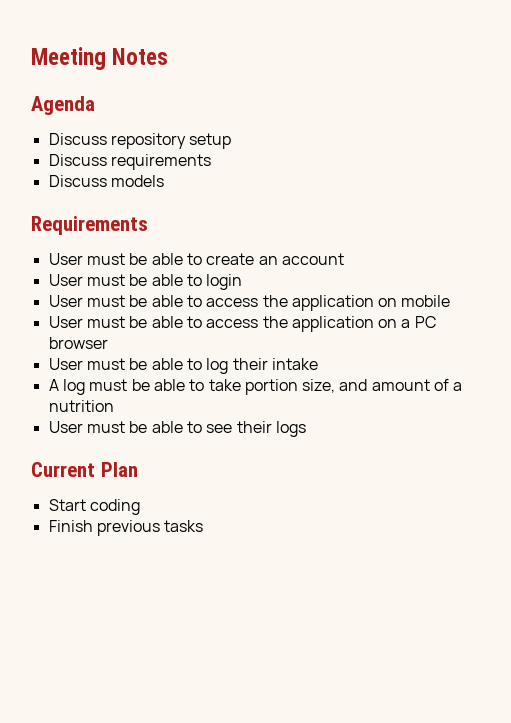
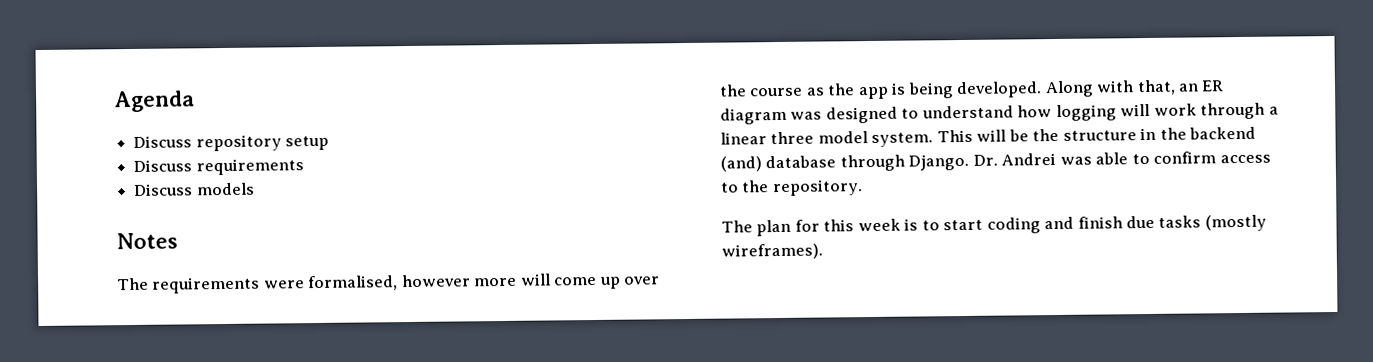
- Meeting Notes
- Requirements
- User must be able to create an account
- User must be able to login
- User must be able to access the application on mobile
- User must be able to access the application on a PC browser
- User must be able to log their intake
- A log must be able to take portion size, and amount of a nutrition
- User must be able to see their logs
- Current Plan
- Start coding
- Finish previous tasks
+ Notes
+ The requirements were formalised, however more will come up over the course as the app is being developed. Along with that, an ER diagram was designed to understand how logging will work through a linear three model system. This will be the structure in the backend (and) database through Django. Dr. Andrei was able to confirm access to the repository.
+ The plan for this week is to start coding and finish due tasks (mostly wireframes).

